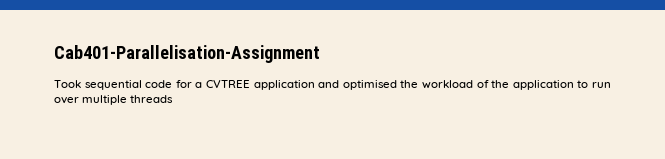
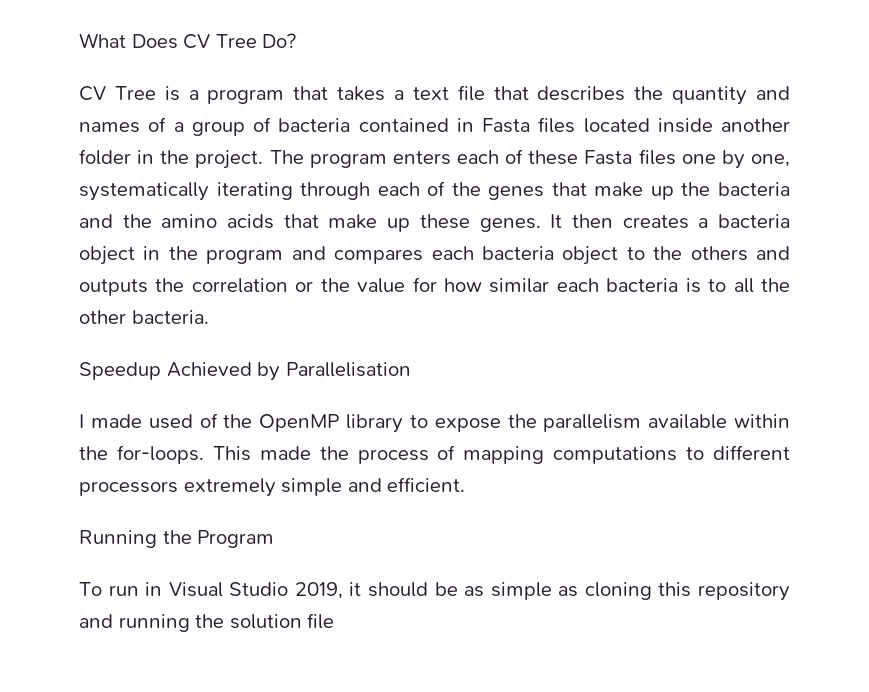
- Cab401-Parallelisation-Assignment
- Took sequential code for a CVTREE application and optimised the workload of the application to run over multiple threads
+ What Does CV Tree Do?
+ CV Tree is a program that takes a text file that describes the quantity and names of a group of bacteria contained in Fasta files located inside another folder in the project. The program enters each of these Fasta files one by one, systematically iterating through each of the genes that make up the bacteria and the amino acids that make up these genes. It then creates a bacteria object in the program and compares each bacteria object to the others and outputs the correlation or the value for how similar each bacteria is to all the other bacteria.
+ Speedup Achieved by Parallelisation
+ I made used of the OpenMP library to expose the parallelism available within the for-loops. This made the process of mapping computations to different processors extremely simple and efficient.
+ Running the Program
+ To run in Visual Studio 2019, it should be as simple as cloning this repository and running the solution file

